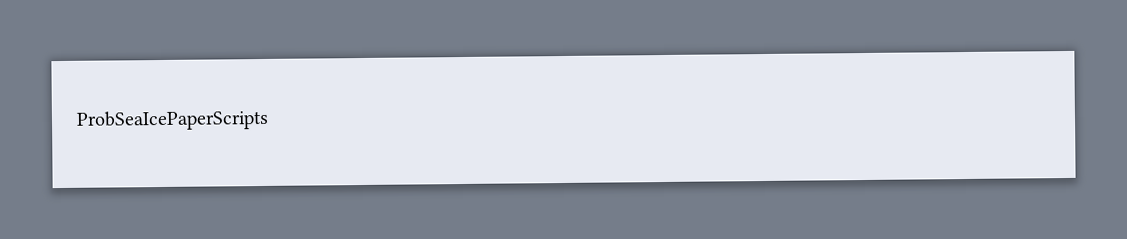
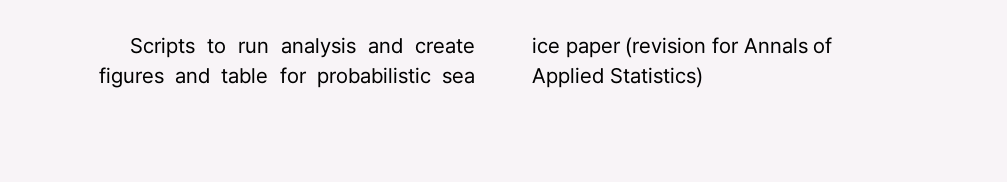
- ProbSeaIcePaperScripts
+ Scripts to run analysis and create figures and table for probabilistic sea ice paper (revision for Annals of Applied Statistics)

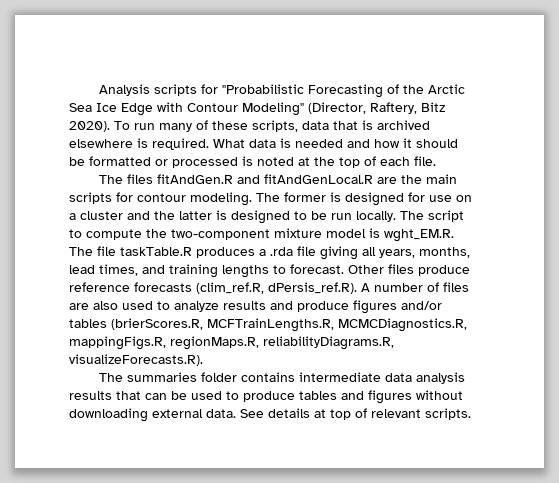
- Scripts to run analysis and create figures and table for probabilistic sea ice paper (revision for Annals of Applied Statistics)
+ Analysis scripts for "Probabilistic Forecasting of the Arctic Sea Ice Edge with Contour Modeling" (Director, Raftery, Bitz 2020). To run many of these scripts, data that is archived elsewhere is required. What data is needed and how it should be formatted or processed is noted at the top of each file.
+ The files fitAndGen.R and fitAndGenLocal.R are the main scripts for contour modeling. The former is designed for use on a cluster and the latter is designed to be run locally. The script to compute the two-component mixture model is wght_EM.R. The file taskTable.R produces a .rda file giving all years, months, lead times, and training lengths to forecast. Other files produce reference forecasts (clim_ref.R, dPersis_ref.R). A number of files are also used to analyze results and produce figures and/or tables (brierScores.R, MCFTrainLengths.R, MCMCDiagnostics.R, mappingFigs.R, regionMaps.R, reliabilityDiagrams.R, visualizeForecasts.R).
+ The summaries folder contains intermediate data analysis results that can be used to produce tables and figures without downloading external data. See details at top of relevant scripts.

